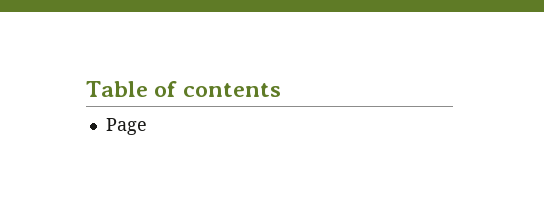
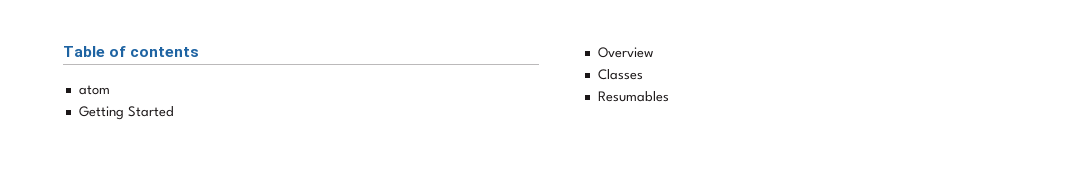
- Page
+ atom
+ Getting Started
+ Overview
+ Classes
+ Resumables

